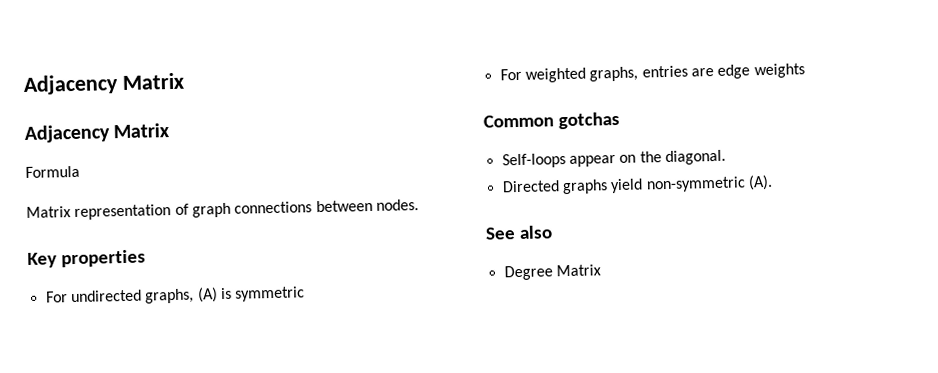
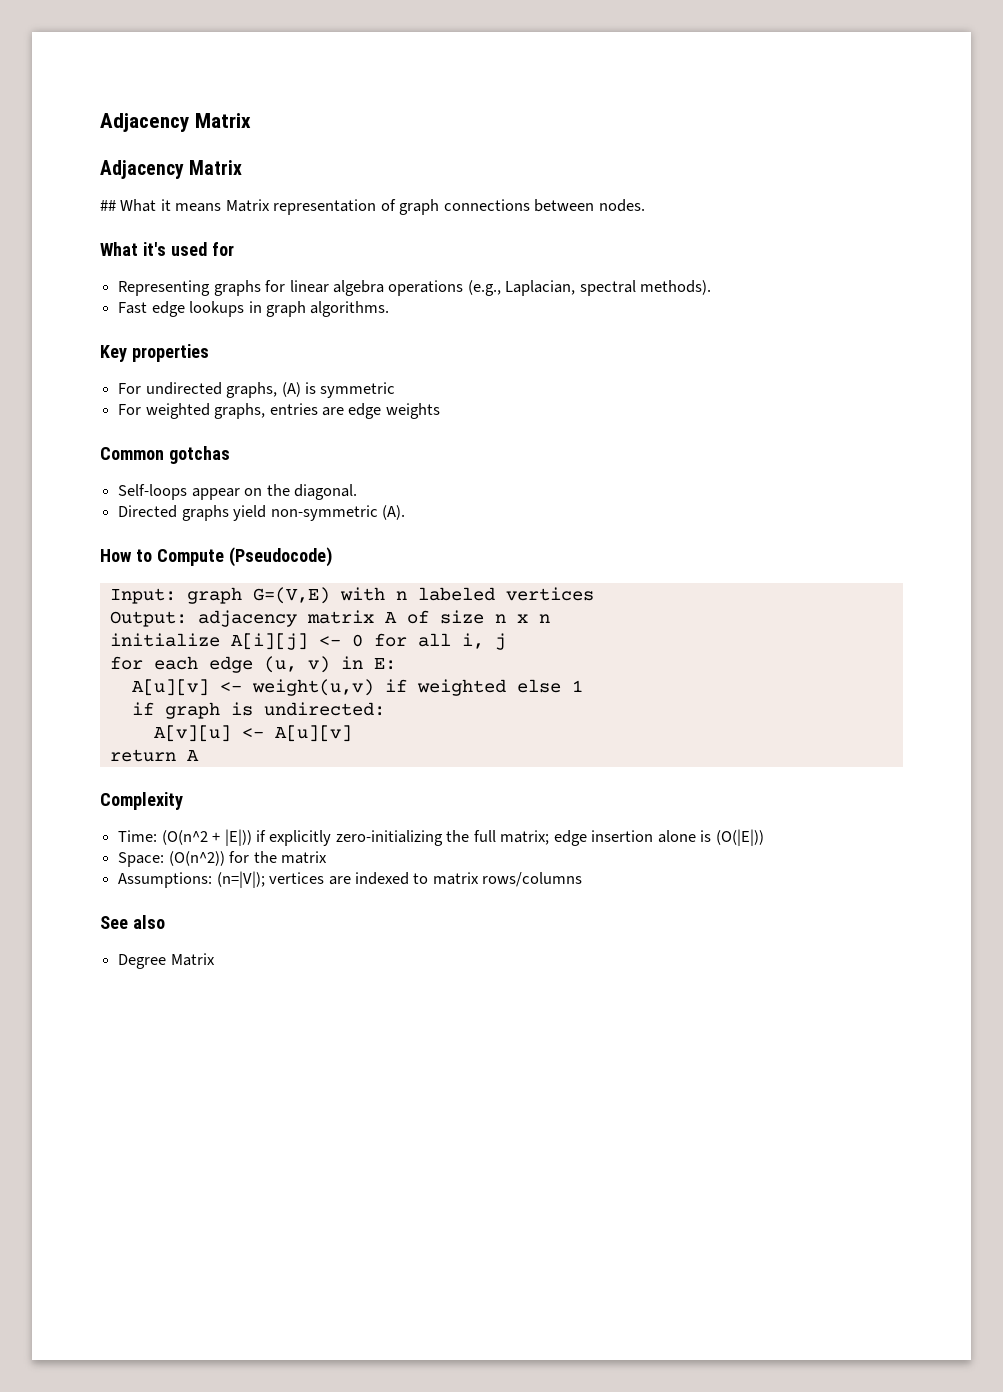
- Formula
- Matrix representation of graph connections between nodes.
+ ## What it means Matrix representation of graph connections between nodes.
+ What it's used for
+ Representing graphs for linear algebra operations (e.g., Laplacian, spectral methods).
+ Fast edge lookups in graph algorithms.
+ How to Compute (Pseudocode)
+ Input: graph G=(V,E) with n labeled vertices
+ Output: adjacency matrix A of size n x n
+ initialize A[i][j] <- 0 for all i, j
+ for each edge (u, v) in E:
+ A[u][v] <- weight(u,v) if weighted else 1
+ if graph is undirected:
+ A[v][u] <- A[u][v]
+ return A
+ Complexity
+ Time: (O(n^2 + |E|)) if explicitly zero-initializing the full matrix; edge insertion alone is (O(|E|))
+ Space: (O(n^2)) for the matrix
+ Assumptions: (n=|V|); vertices are indexed to matrix rows/columns

